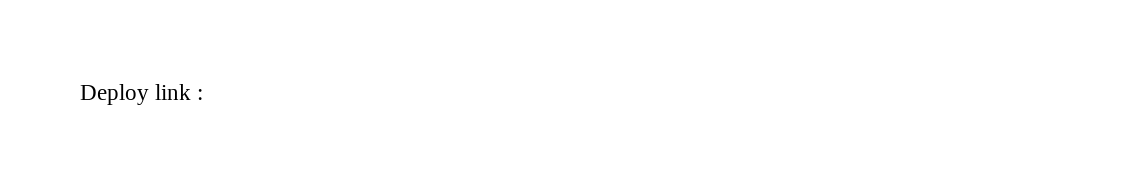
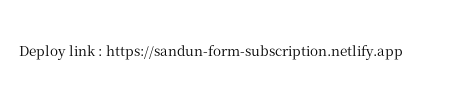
- Deploy link :
+ Deploy link : https://sandun-form-subscription.netlify.app

